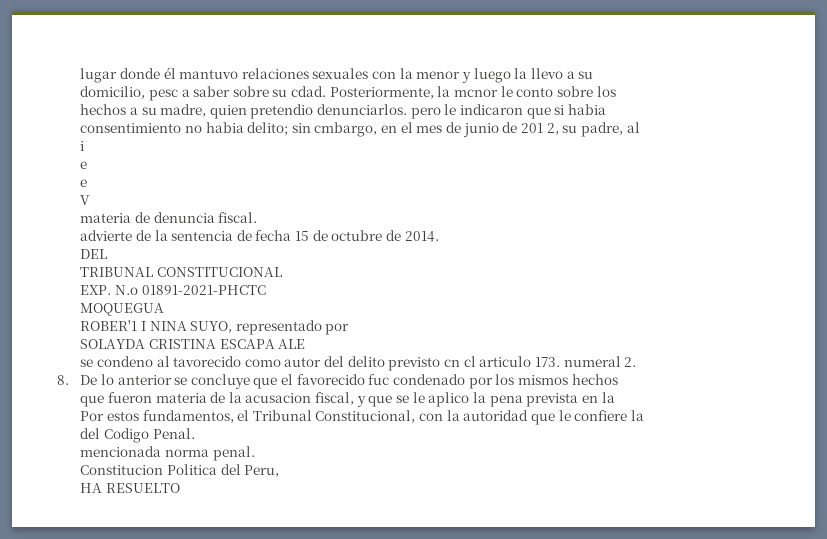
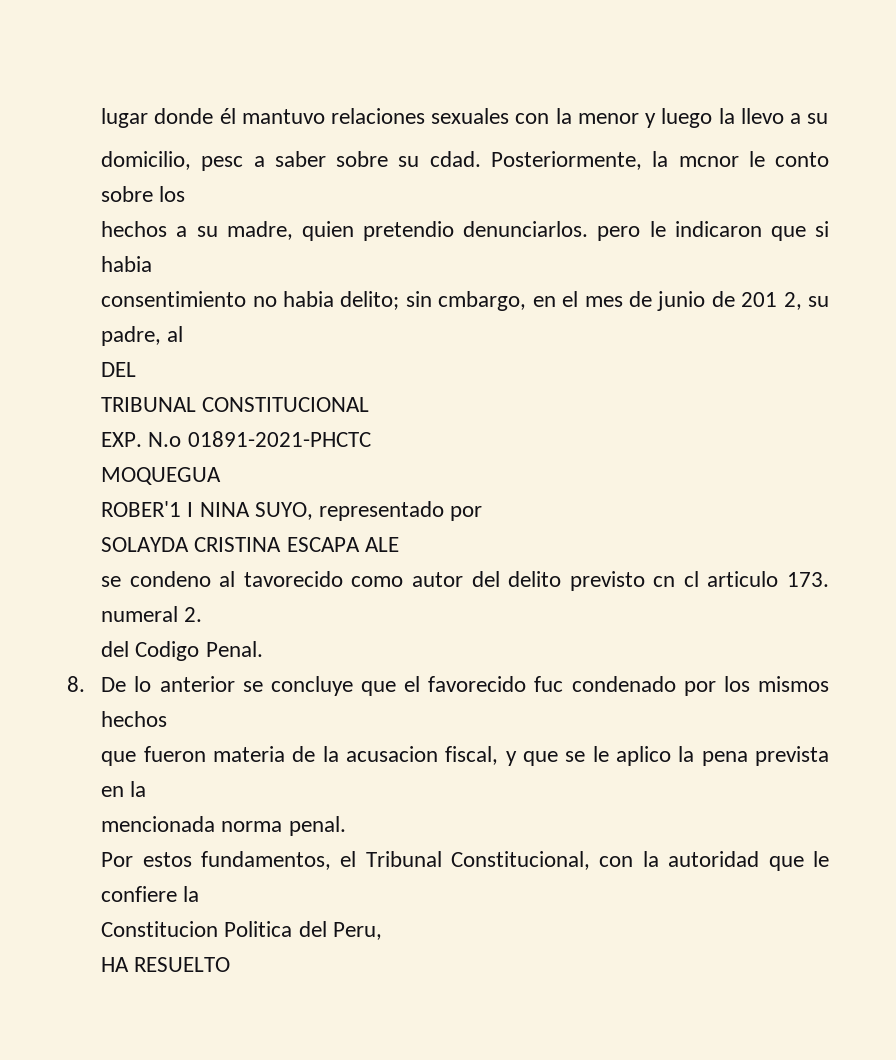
- i
- e
- e
- V
- materia de denuncia fiscal.
- advierte de la sentencia de fecha 15 de octubre de 2014.
+ del Codigo Penal.
+ mencionada norma penal.
- del Codigo Penal.
- mencionada norma penal.

